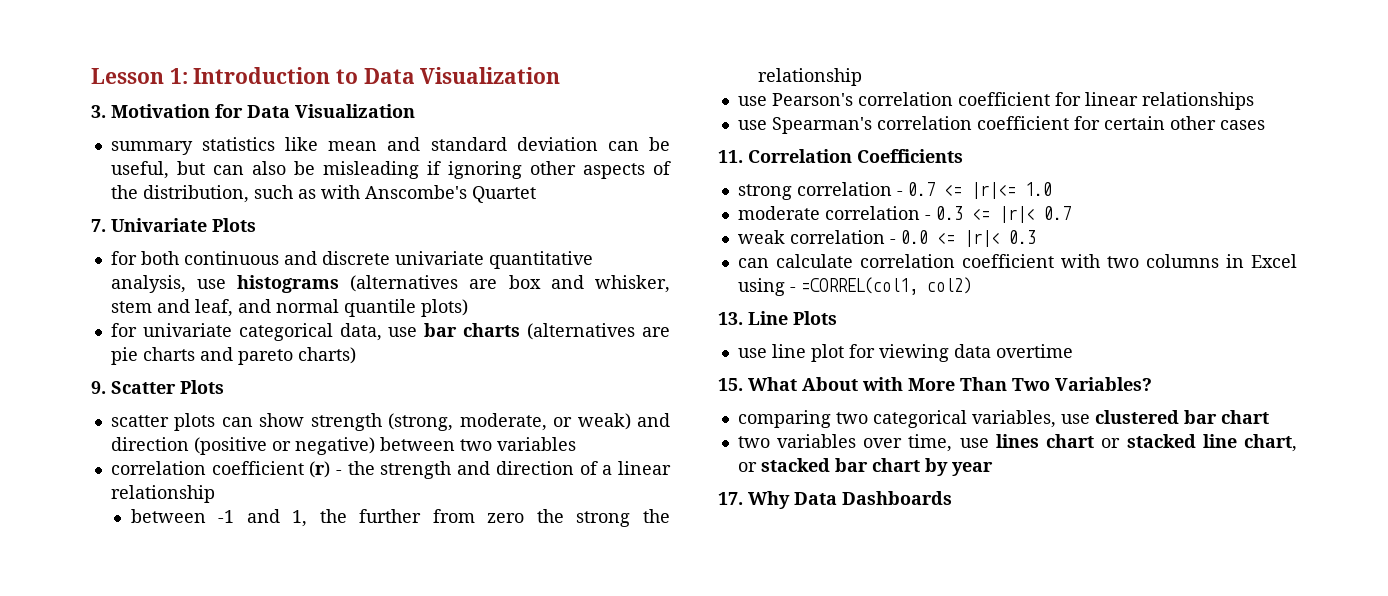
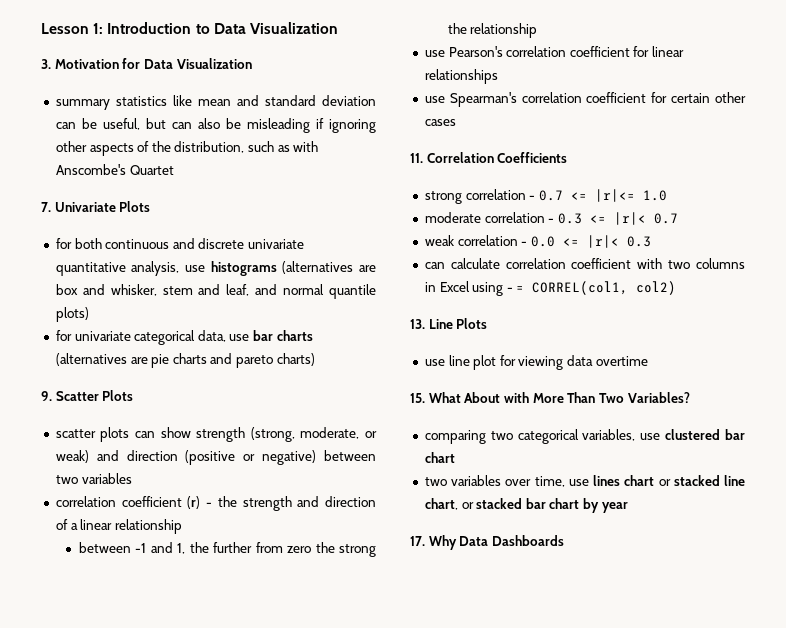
- can calculate correlation coefficient with two columns in Excel using - =CORREL(col1, col2)
+ can calculate correlation coefficient with two columns in Excel using - = CORREL(col1, col2)

